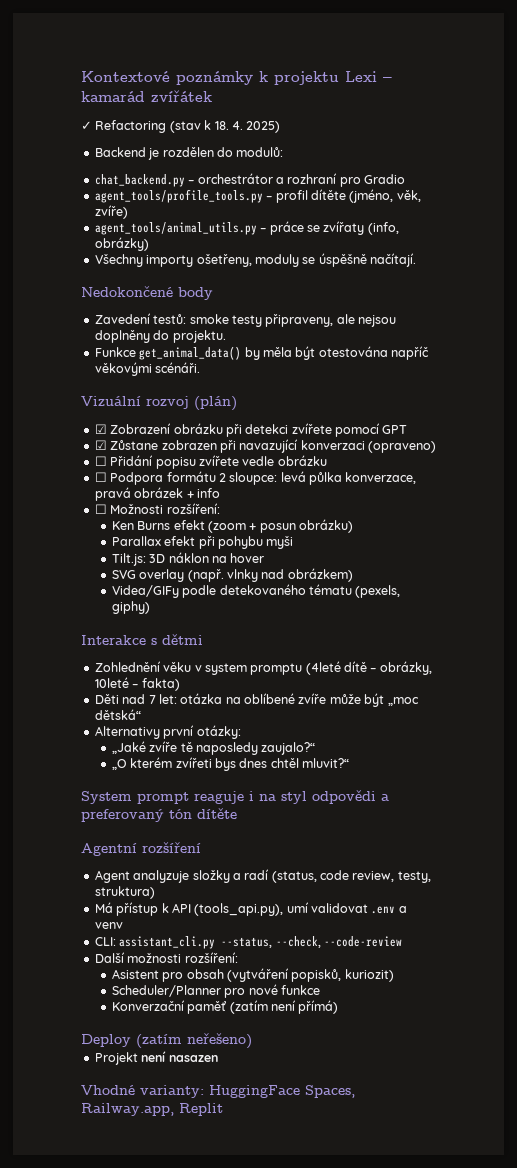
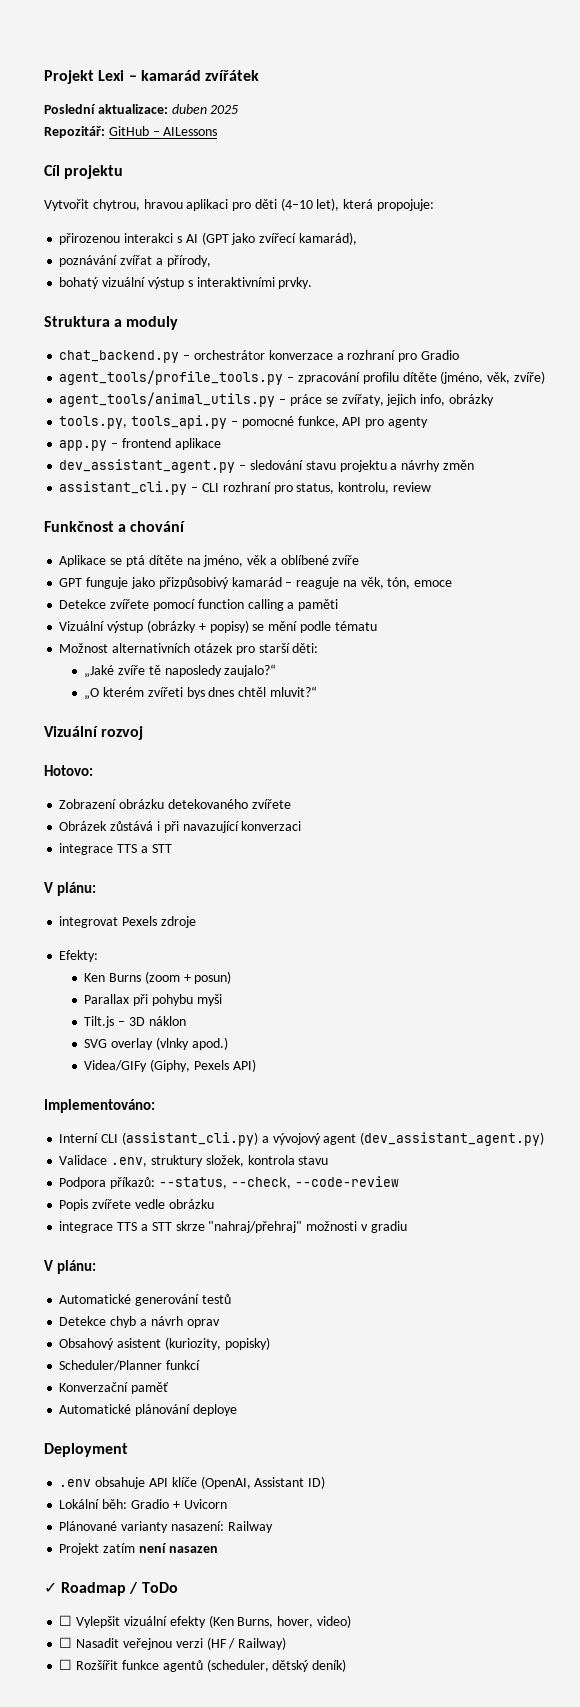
- Kontextové poznámky k projektu Lexi – kamarád zvířátek
+ Projekt Lexi – kamarád zvířátek
- ✓ Refactoring (stav k 18. 4. 2025)
- Backend je rozdělen do modulů:
+ Poslední aktualizace: duben 2025
+ Repozitář: GitHub – AILessons
+ Cíl projektu
+ Vytvořit chytrou, hravou aplikaci pro děti (4–10 let), která propojuje:
+ přirozenou interakci s AI (GPT jako zvířecí kamarád),
+ poznávání zvířat a přírody,
+ bohatý vizuální výstup s interaktivními prvky.
+ Struktura a moduly
- chat_backend.py – orchestrátor a rozhraní pro Gradio
+ chat_backend.py – orchestrátor konverzace a rozhraní pro Gradio
- agent_tools/profile_tools.py – profil dítěte (jméno, věk, zvíře)
+ agent_tools/profile_tools.py – zpracování profilu dítěte (jméno, věk, zvíře)
- agent_tools/animal_utils.py – práce se zvířaty (info, obrázky)
- Všechny importy ošetřeny, moduly se úspěšně načítají.
- Nedokončené body
- Zavedení testů: smoke testy připraveny, ale nejsou doplněny do projektu.
- Funkce get_animal_data() by měla být otestována napříč věkovými scénáři.
- Vizuální rozvoj (plán)
- ☑ Zobrazení obrázku při detekci zvířete pomocí GPT
- ☑ Zůstane zobrazen při navazující konverzaci (opraveno)
- ☐ Přidání popisu zvířete vedle obrázku
- ☐ Podpora formátu 2 sloupce: levá půlka konverzace, pravá obrázek + info
- ☐ Možnosti rozšíření:
- Ken Burns efekt (zoom + posun obrázku)
- Parallax efekt při pohybu myši
- Tilt.js: 3D náklon na hover
- SVG overlay (např. vlnky nad obrázkem)
- Videa/GIFy podle detekovaného tématu (pexels, giphy)
- Interakce s dětmi
- Zohlednění věku v system promptu (4leté dítě – obrázky, 10leté – fakta)
- Děti nad 7 let: otázka na oblíbené zvíře může být „moc dětská“
- Alternativy první otázky:
+ agent_tools/animal_utils.py – práce se zvířaty, jejich info, obrázky
+ tools.py, tools_api.py – pomocné funkce, API pro agenty
+ app.py – frontend aplikace
+ dev_assistant_agent.py – sledování stavu projektu a návrhy změn
+ assistant_cli.py – CLI rozhraní pro status, kontrolu, review
+ Funkčnost a chování
+ Aplikace se ptá dítěte na jméno, věk a oblíbené zvíře
+ GPT funguje jako přizpůsobivý kamarád – reaguje na věk, tón, emoce
+ Detekce zvířete pomocí function calling a paměti
+ Vizuální výstup (obrázky + popisy) se mění podle tématu
+ Možnost alternativních otázek pro starší děti:
- System prompt reaguje i na styl odpovědi a preferovaný tón dítěte
- Agentní rozšíření
- Agent analyzuje složky a radí (status, code review, testy, struktura)
- Má přístup k API (tools_api.py), umí validovat .env a venv
- CLI: assistant_cli.py --status, --check, --code-review
- Další možnosti rozšíření:
- Asistent pro obsah (vytváření popisků, kuriozit)
- Scheduler/Planner pro nové funkce
- Konverzační paměť (zatím není přímá)
- Deploy (zatím neřešeno)
- Projekt není nasazen
+ Vizuální rozvoj
+ Hotovo:
+ Zobrazení obrázku detekovaného zvířete
+ Obrázek zůstává i při navazující konverzaci
+ integrace TTS a STT
+ V plánu:
+ integrovat Pexels zdroje
+ Efekty:
+ Ken Burns (zoom + posun)
+ Parallax při pohybu myši
+ Tilt.js – 3D náklon
+ SVG overlay (vlnky apod.)
+ Videa/GIFy (Giphy, Pexels API)
+ Implementováno:
+ Interní CLI (assistant_cli.py) a vývojový agent (dev_assistant_agent.py)
+ Validace .env, struktury složek, kontrola stavu
+ Podpora příkazů: --status, --check, --code-review
+ Popis zvířete vedle obrázku
+ integrace TTS a STT skrze "nahraj/přehraj" možnosti v gradiu
+ V plánu:
+ Automatické generování testů
+ Detekce chyb a návrh oprav
+ Obsahový asistent (kuriozity, popisky)
+ Scheduler/Planner funkcí
+ Konverzační paměť
+ Automatické plánování deploye
+ Deployment
+ .env obsahuje API klíče (OpenAI, Assistant ID)
+ Lokální běh: Gradio + Uvicorn
+ Plánované varianty nasazení: Railway
+ Projekt zatím není nasazen
- Vhodné varianty: HuggingFace Spaces, Railway.app, Replit
+ ✓ Roadmap / ToDo
+ ☐ Vylepšit vizuální efekty (Ken Burns, hover, video)
+ ☐ Nasadit veřejnou verzi (HF / Railway)
+ ☐ Rozšířit funkce agentů (scheduler, dětský deník)

